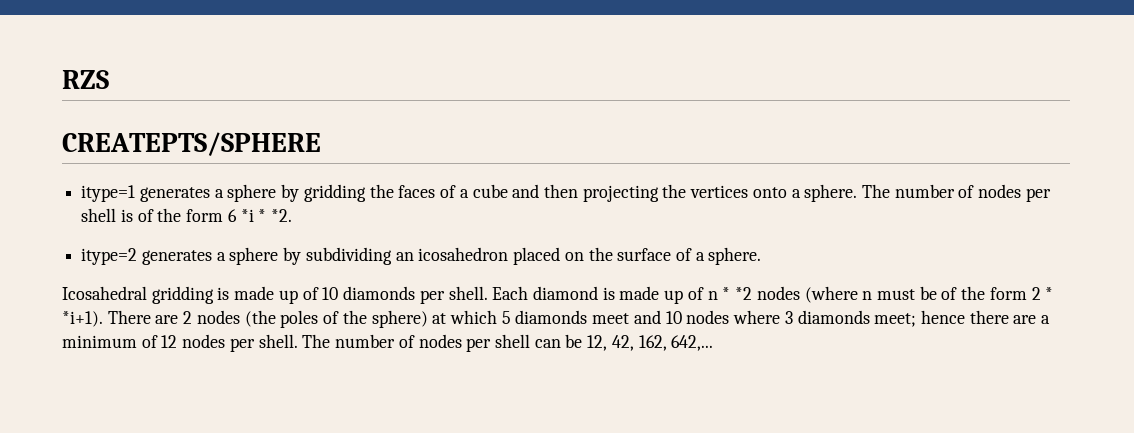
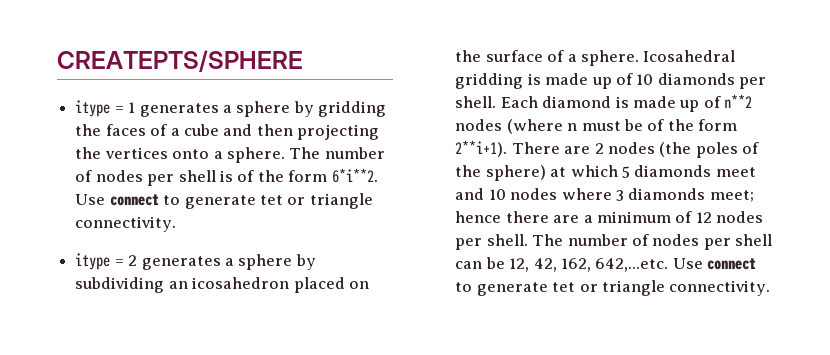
- RZS
- itype=1 generates a sphere by gridding the faces of a cube and then projecting the vertices onto a sphere.
+ itype = 1 generates a sphere by gridding the faces of a cube and then projecting the vertices onto a sphere.
- The number of nodes per shell is of the form 6 *i * *2.
- itype=2 generates a sphere by subdividing an icosahedron placed on the surface of a sphere.
- Icosahedral gridding is made up of 10 diamonds per shell.
+ The number of nodes per shell is of the form 6*i**2. Use connect to generate tet or triangle connectivity.
+ itype = 2 generates a sphere by subdividing an icosahedron placed on the surface of a sphere. Icosahedral gridding is made up of 10 diamonds per shell.
- Each diamond is made up of n * *2 nodes (where n must be of the form 2 * *i+1).
+ Each diamond is made up of n**2 nodes (where n must be of the form 2**i+1).
- The number of nodes per shell can be 12, 42, 162, 642,...
+ The number of nodes per shell can be 12, 42, 162, 642,...etc. Use connect to generate tet or triangle connectivity.

